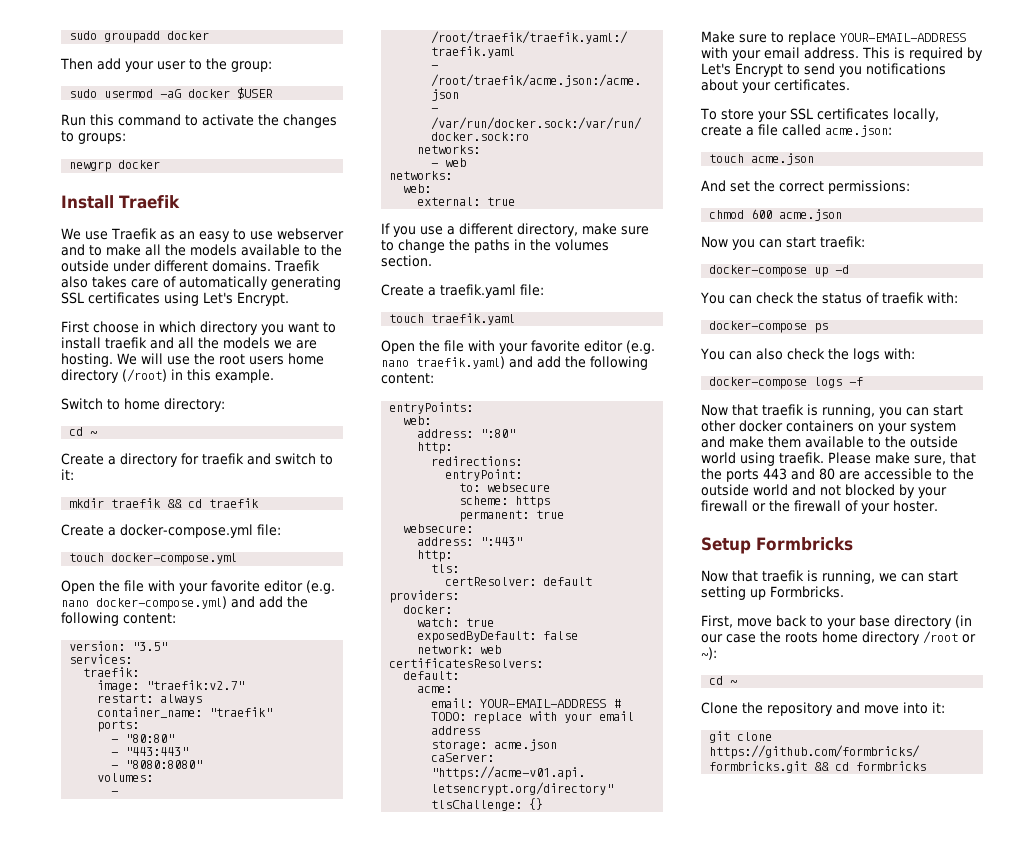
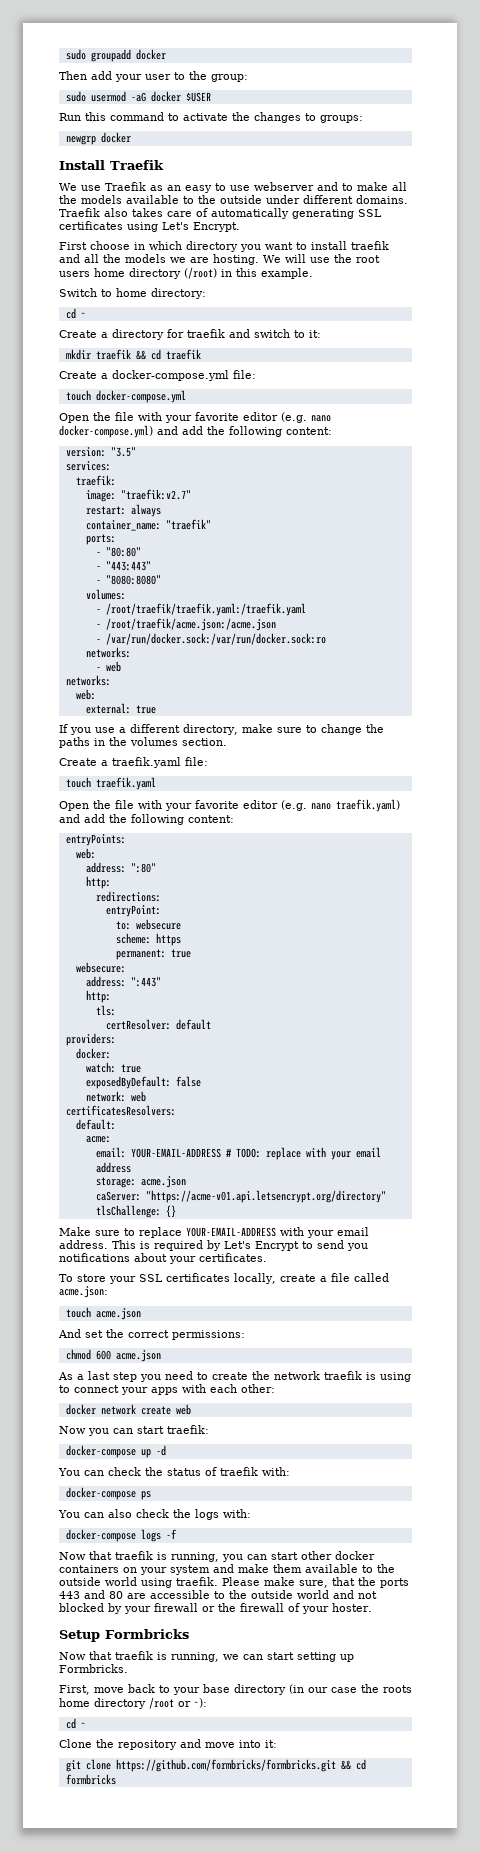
+ As a last step you need to create the network traefik is using to connect your apps with each other:
+ docker network create web

